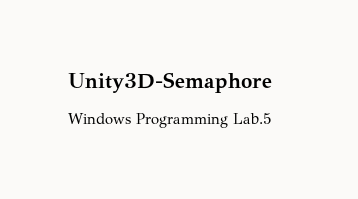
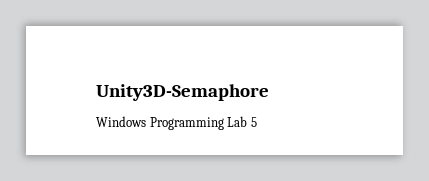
- Windows Programming Lab.5
+ Windows Programming Lab 5

